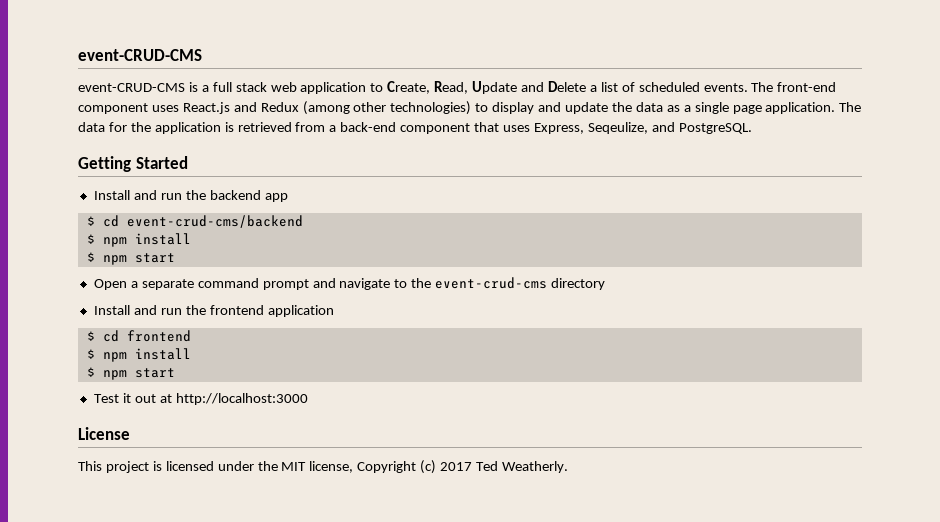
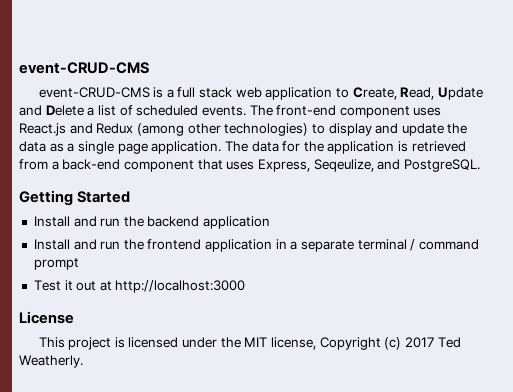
- Install and run the backend app
- $ cd event-crud-cms/backend
- $ npm install
- $ npm start
- Open a separate command prompt and navigate to the event-crud-cms directory
+ Install and run the backend application
- Install and run the frontend application
- $ cd frontend
- $ npm install
- $ npm start
+ Install and run the frontend application in a separate terminal / command prompt

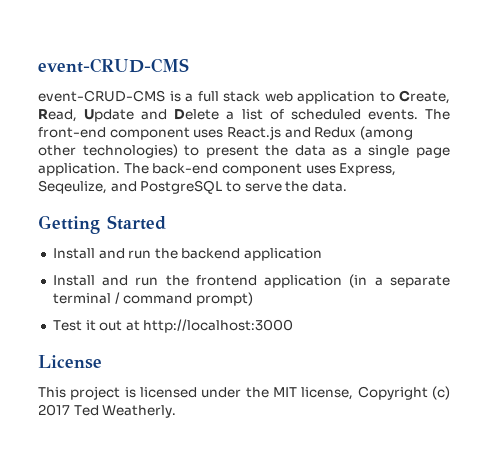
- The front-end component uses React.js and Redux (among other technologies) to display and update the data as a single page application.
+ The front-end component uses React.js and Redux (among other technologies) to present the data as a single page application.
- The data for the application is retrieved from a back-end component that uses Express, Seqeulize, and PostgreSQL.
+ The back-end component uses Express, Seqeulize, and PostgreSQL to serve the data.
- Install and run the frontend application in a separate terminal / command prompt
+ Install and run the frontend application (in a separate terminal / command prompt)

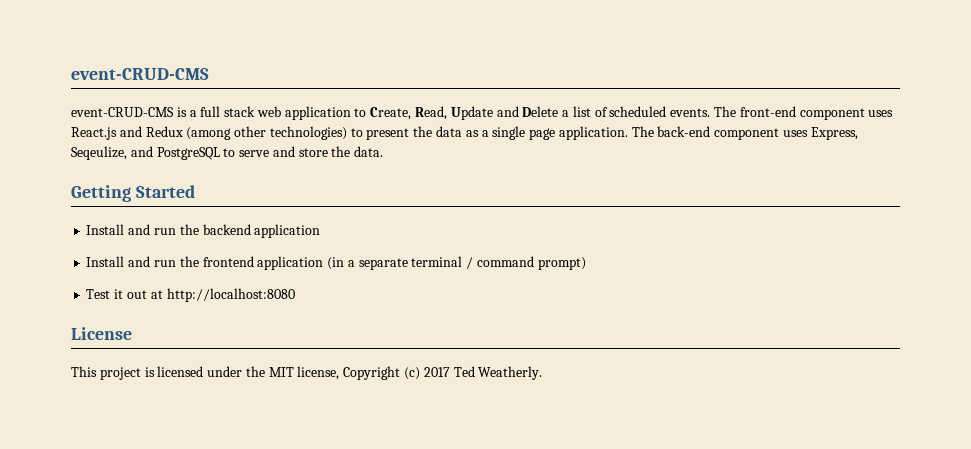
- The back-end component uses Express, Seqeulize, and PostgreSQL to serve the data.
+ The back-end component uses Express, Seqeulize, and PostgreSQL to serve and store the data.
- Test it out at http://localhost:3000
+ Test it out at http://localhost:8080

